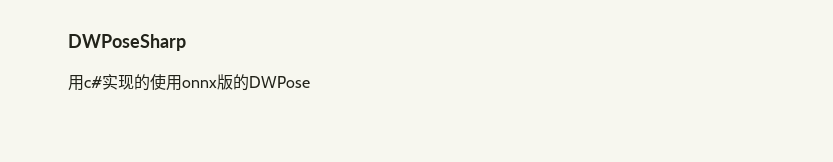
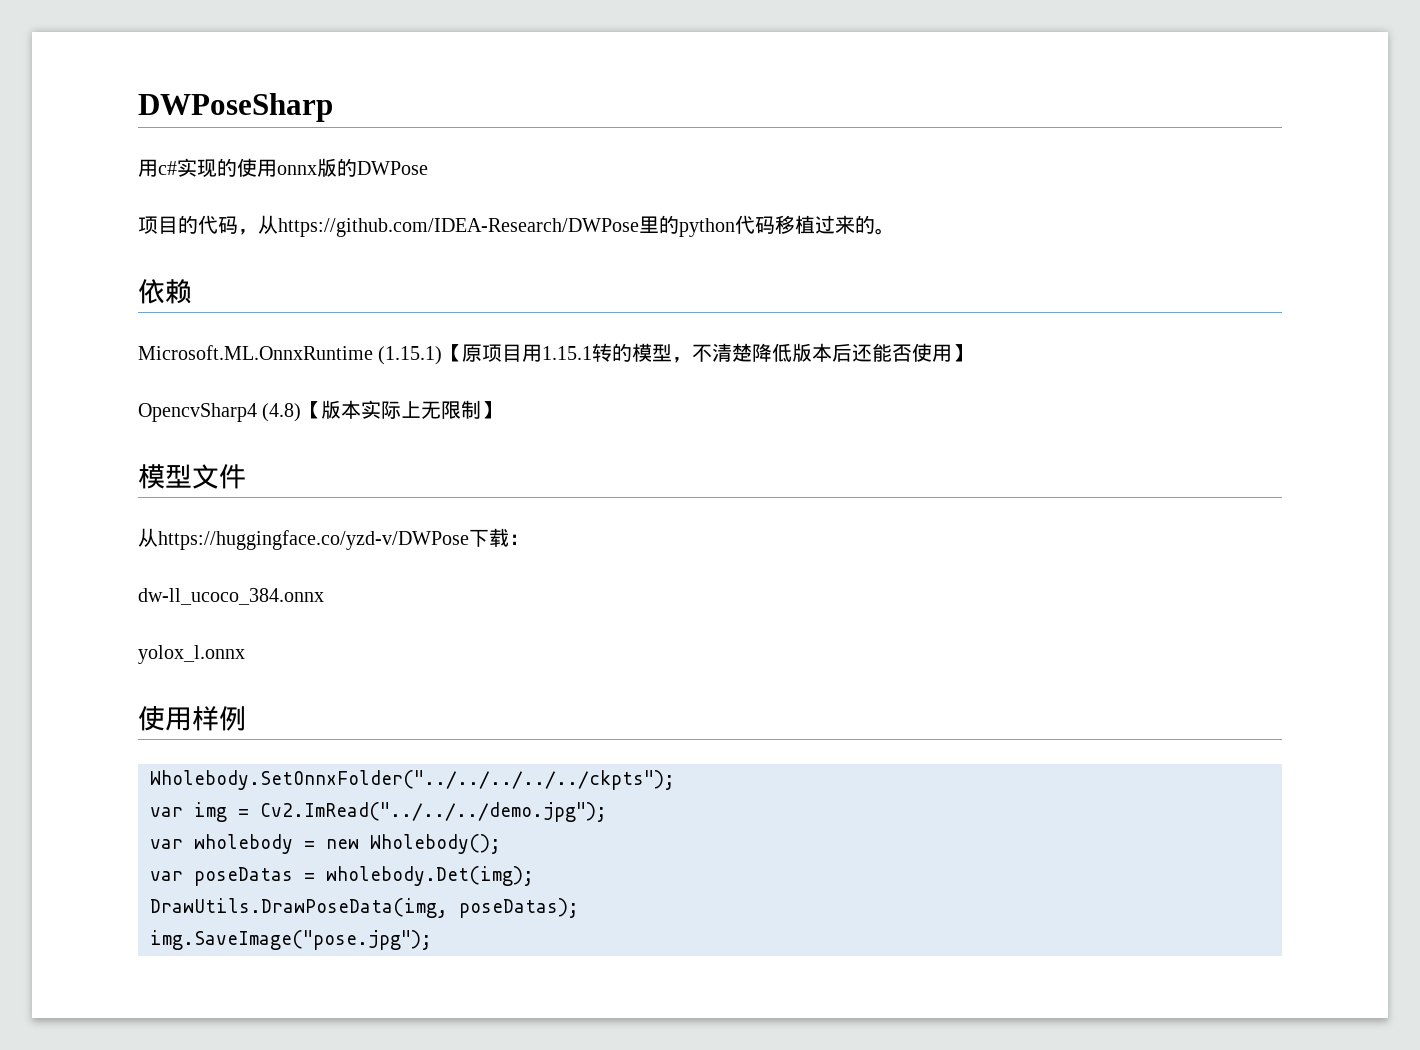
+ 项目的代码，从https://github.com/IDEA-Research/DWPose里的python代码移植过来的。
+ 依赖
+ Microsoft.ML.OnnxRuntime (1.15.1)【原项目用1.15.1转的模型，不清楚降低版本后还能否使用】
+ OpencvSharp4 (4.8)【版本实际上无限制】
+ 模型文件
+ 从https://huggingface.co/yzd-v/DWPose下载：
+ dw-ll_ucoco_384.onnx
+ yolox_l.onnx
+ 使用样例
+ Wholebody.SetOnnxFolder("../../../../../ckpts");
+ var img = Cv2.ImRead("../../../demo.jpg");
+ var wholebody = new Wholebody();
+ var poseDatas = wholebody.Det(img);
+ DrawUtils.DrawPoseData(img, poseDatas);
+ img.SaveImage("pose.jpg");

